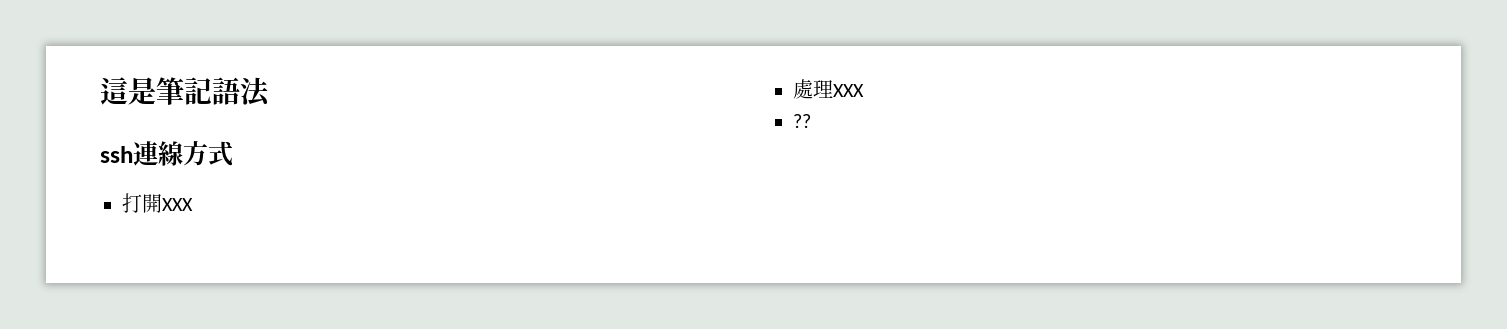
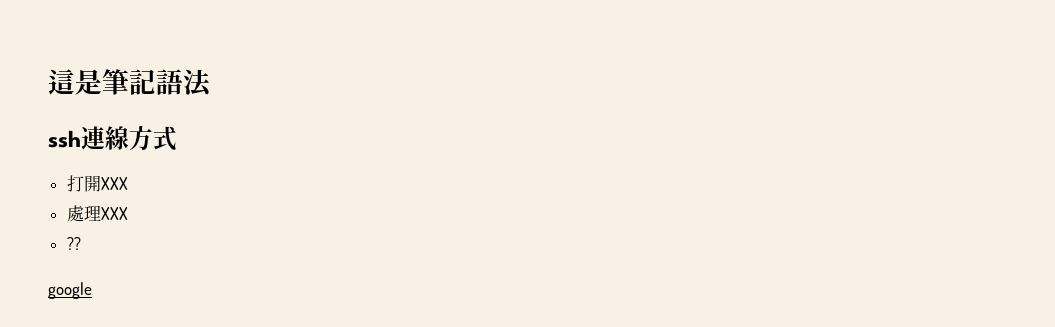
+ google

